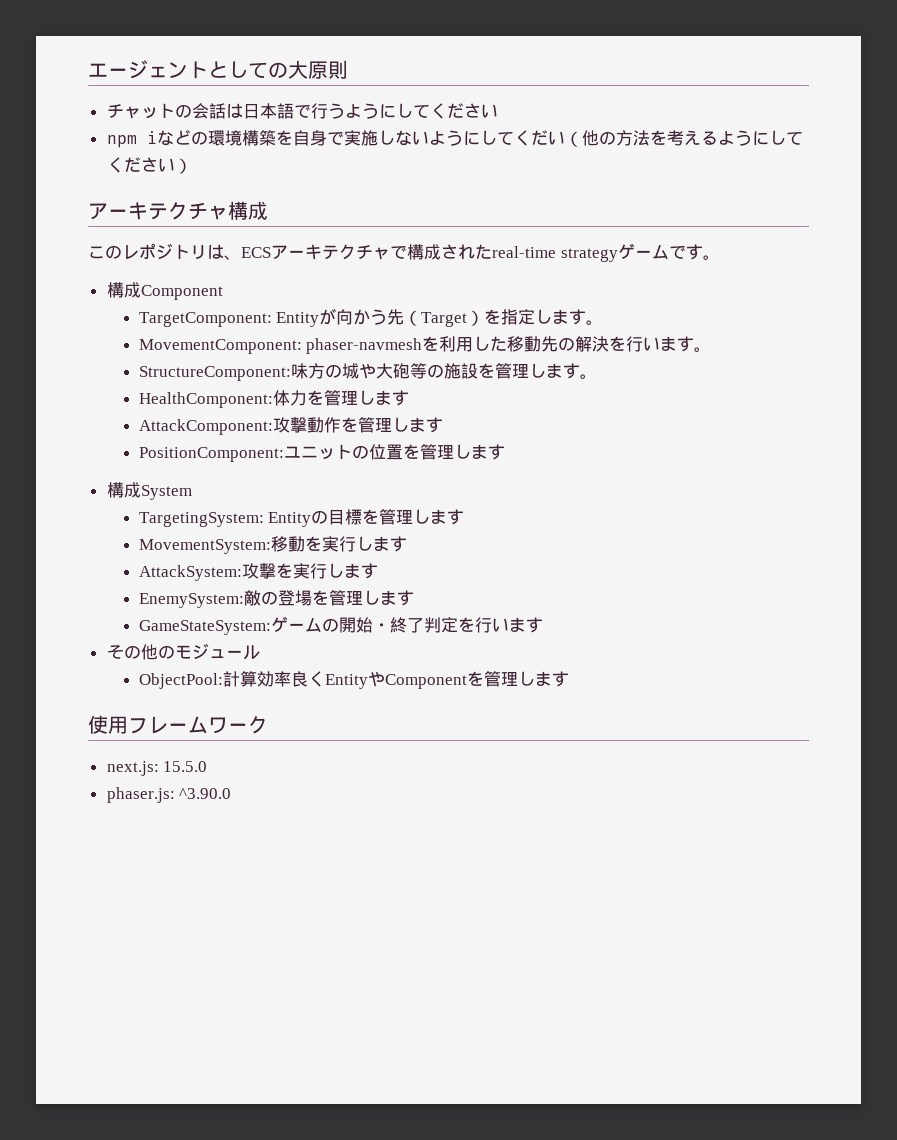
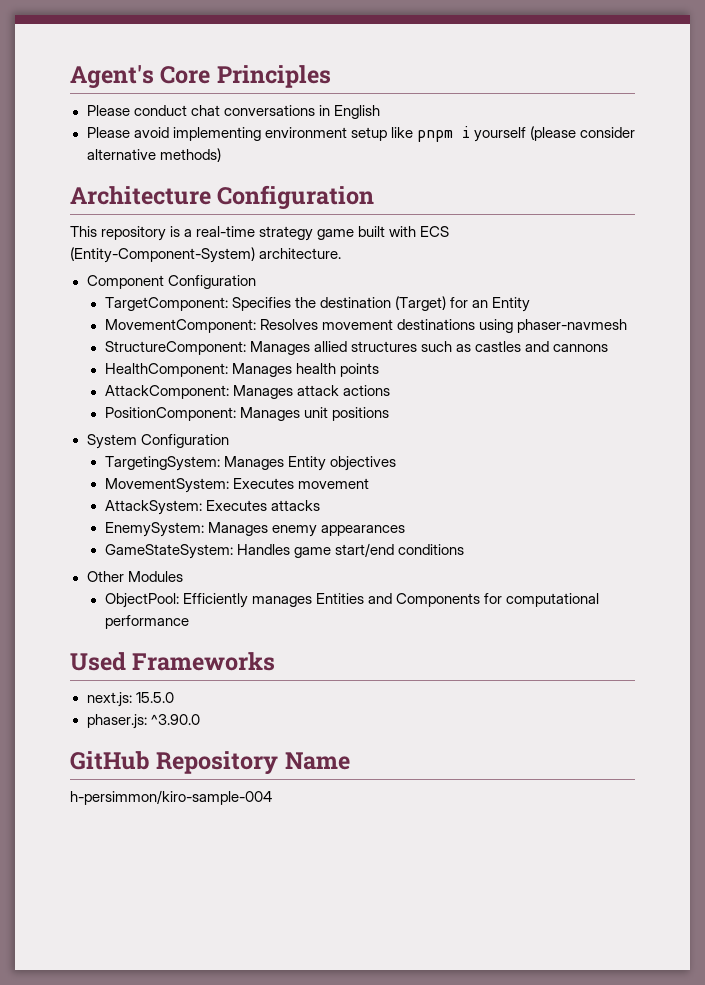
- エージェントとしての大原則
- チャットの会話は日本語で行うようにしてください
- npm iなどの環境構築を自身で実施しないようにしてくだい（他の方法を考えるようにしてください）
- アーキテクチャ構成
- このレポジトリは、ECSアーキテクチャで構成されたreal-time strategyゲームです。
- 構成Component
+ Agent's Core Principles
+ Please conduct chat conversations in English
+ Please avoid implementing environment setup like pnpm i yourself (please consider alternative methods)
+ Architecture Configuration
+ This repository is a real-time strategy game built with ECS (Entity-Component-System) architecture.
+ Component Configuration
- TargetComponent: Entityが向かう先（Target）を指定します。
- MovementComponent: phaser-navmeshを利用した移動先の解決を行います。
- StructureComponent:味方の城や大砲等の施設を管理します。
- HealthComponent:体力を管理します
- AttackComponent:攻撃動作を管理します
- PositionComponent:ユニットの位置を管理します
- 構成System
+ TargetComponent: Specifies the destination (Target) for an Entity
+ MovementComponent: Resolves movement destinations using phaser-navmesh
+ StructureComponent: Manages allied structures such as castles and cannons
+ HealthComponent: Manages health points
+ AttackComponent: Manages attack actions
+ PositionComponent: Manages unit positions
+ System Configuration
- TargetingSystem: Entityの目標を管理します
- MovementSystem:移動を実行します
- AttackSystem:攻撃を実行します
- EnemySystem:敵の登場を管理します
- GameStateSystem:ゲームの開始・終了判定を行います
- その他のモジュール
- ObjectPool:計算効率良くEntityやComponentを管理します
- 使用フレームワーク
+ TargetingSystem: Manages Entity objectives
+ MovementSystem: Executes movement
+ AttackSystem: Executes attacks
+ EnemySystem: Manages enemy appearances
+ GameStateSystem: Handles game start/end conditions
+ Other Modules
+ ObjectPool: Efficiently manages Entities and Components for computational performance
+ Used Frameworks
+ GitHub Repository Name
+ h-persimmon/kiro-sample-004

